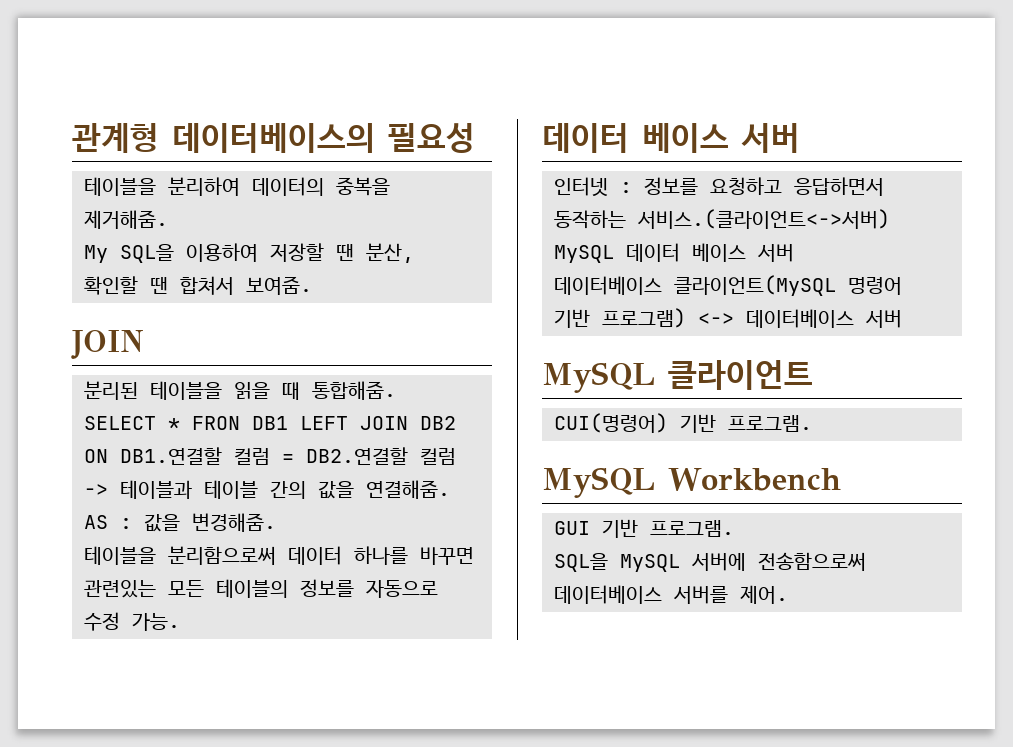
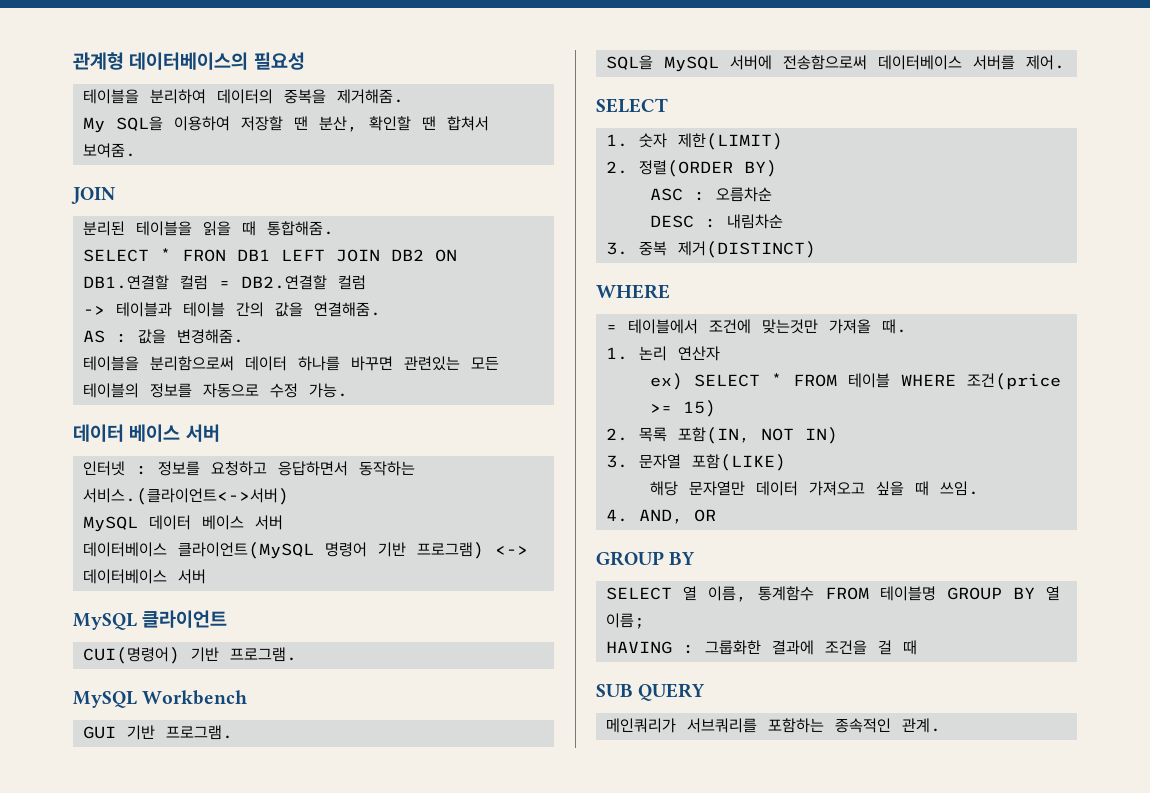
  SQL을 MySQL 서버에 전송함으로써 데이터베이스 서버를 제어.
+ SELECT
+ 1. 숫자 제한(LIMIT)
+ 2. 정렬(ORDER BY)
+ ASC : 오름차순
+ DESC : 내림차순
+ 3. 중복 제거(DISTINCT)
+ WHERE
+ = 테이블에서 조건에 맞는것만 가져올 때.
+ 1. 논리 연산자
+ ex) SELECT * FROM 테이블 WHERE 조건(price >= 15)
+ 2. 목록 포함(IN, NOT IN)
+ 3. 문자열 포함(LIKE)
+ 해당 문자열만 데이터 가져오고 싶을 때 쓰임.
+ 4. AND, OR
+ GROUP BY
+ SELECT 열 이름, 통계함수 FROM 테이블명 GROUP BY 열 이름;
+ HAVING : 그룹화한 결과에 조건을 걸 때
+ SUB QUERY
+ 메인쿼리가 서브쿼리를 포함하는 종속적인 관계.

